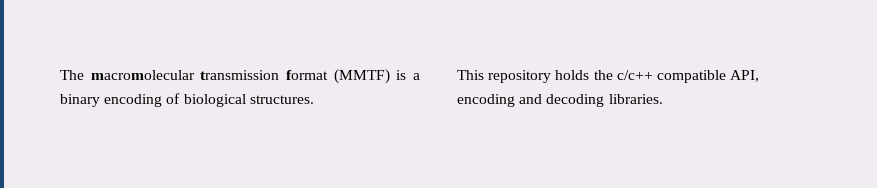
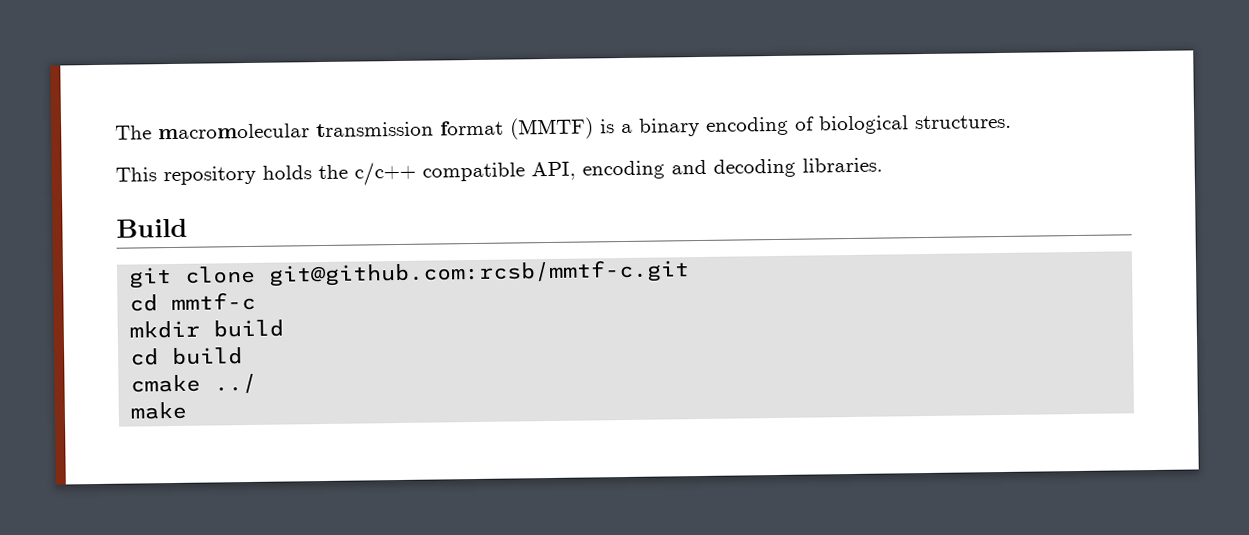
+ Build
+ git clone git@github.com:rcsb/mmtf-c.git
+ cd mmtf-c
+ mkdir build
+ cd build
+ cmake ../
+ make

